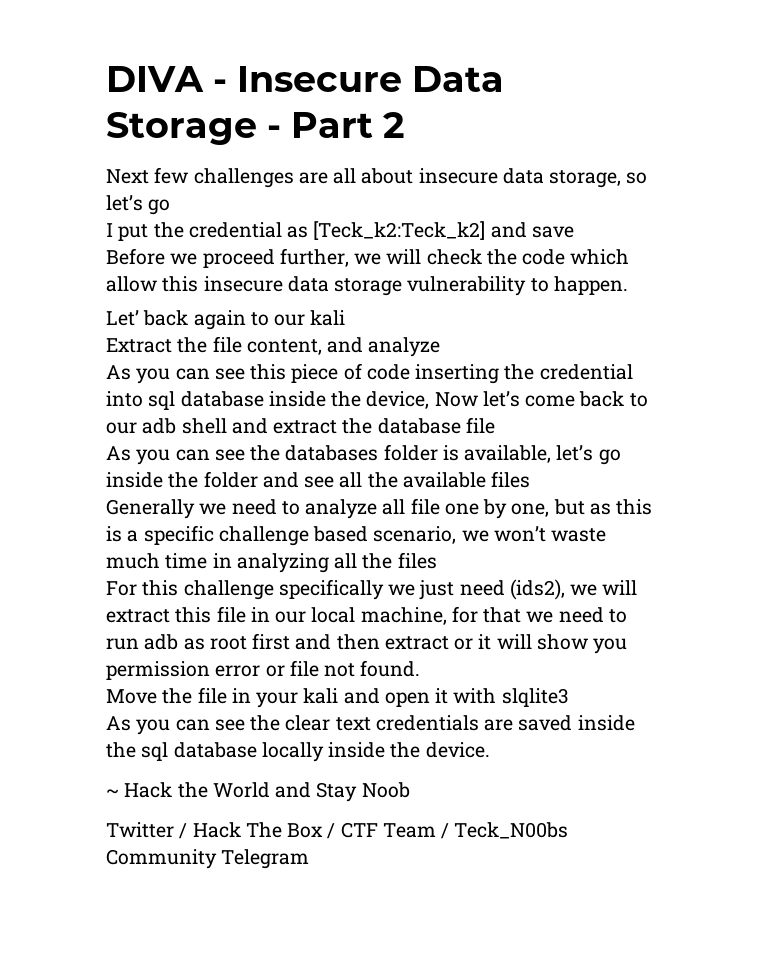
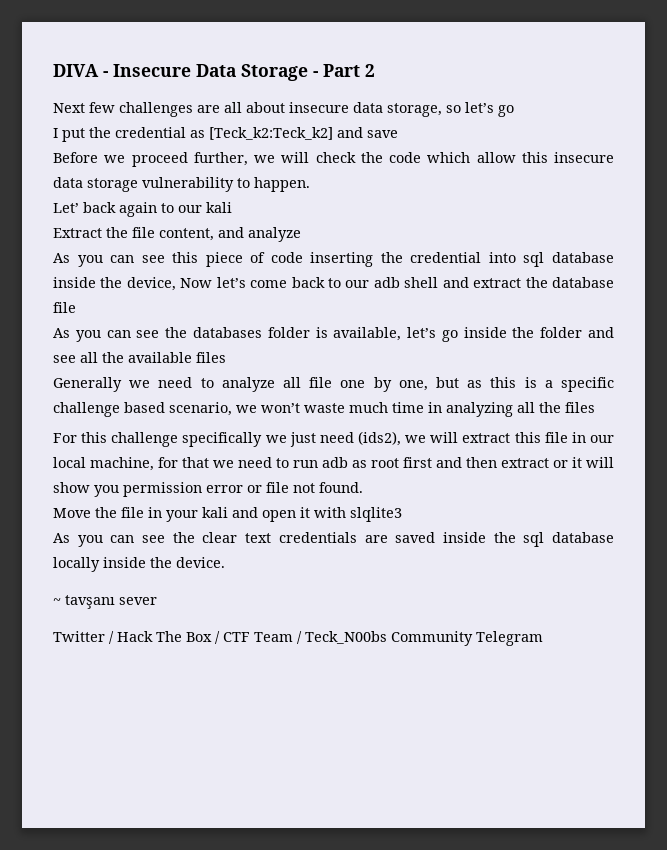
- ~ Hack the World and Stay Noob
+ ~ tavşanı sever

